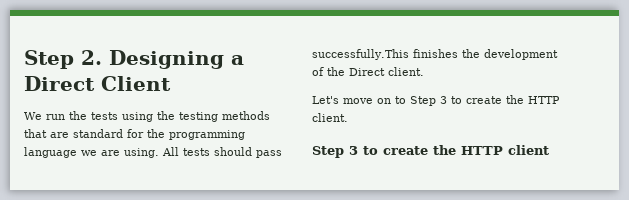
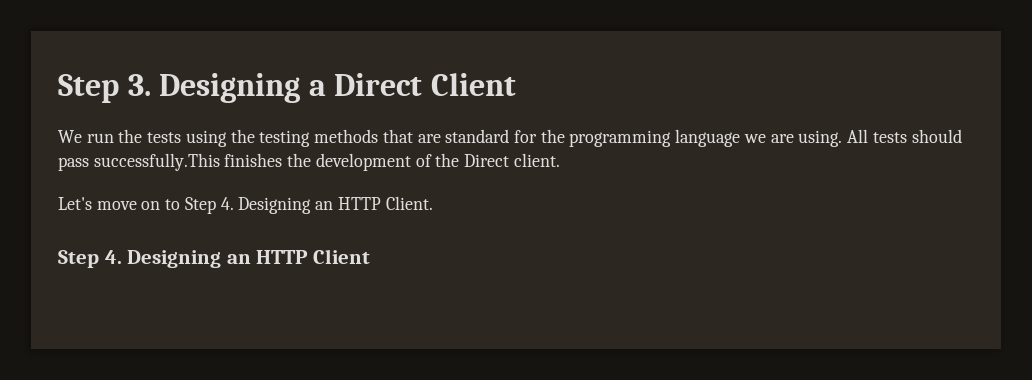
- Step 2. Designing a Direct Client
+ Step 3. Designing a Direct Client
- Let's move on to Step 3 to create the HTTP client.
- Step 3 to create the HTTP client
+ Let's move on to Step 4. Designing an HTTP Client.
+ Step 4. Designing an HTTP Client

